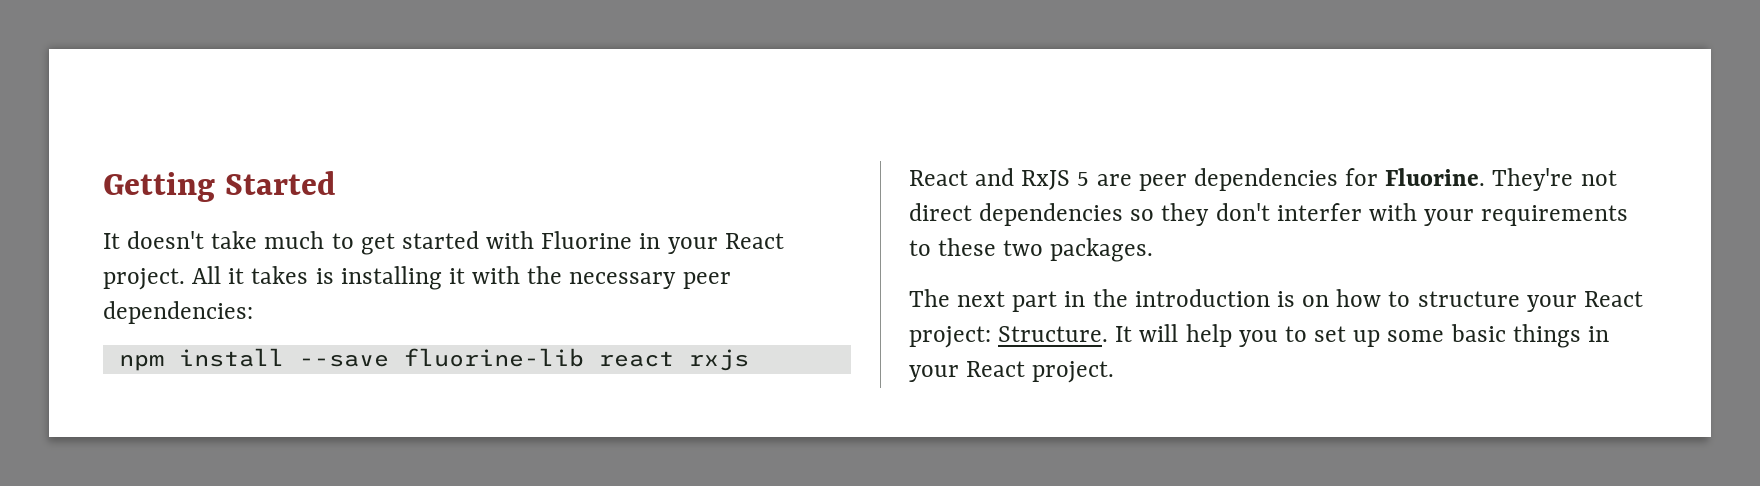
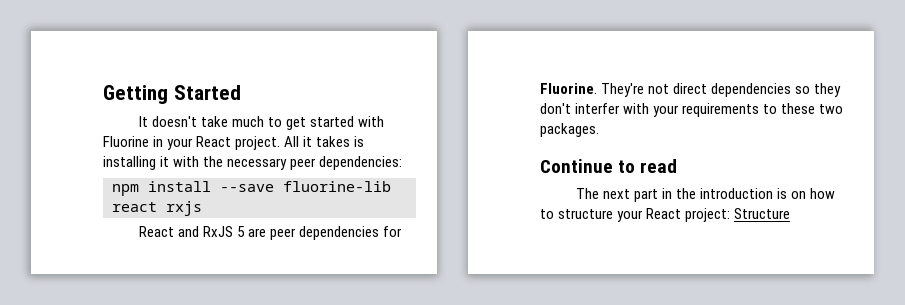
+ Continue to read
- The next part in the introduction is on how to structure your React project: Structure. It will help you to set up some basic things in your React project.
+ The next part in the introduction is on how to structure your React project: Structure

